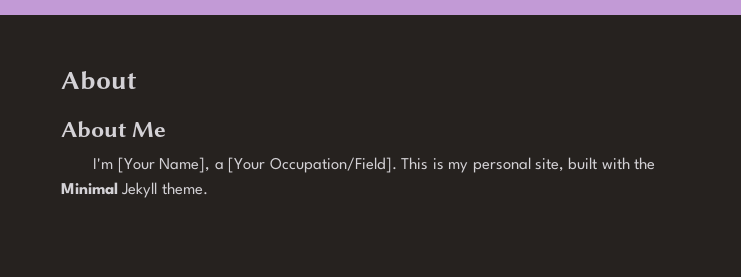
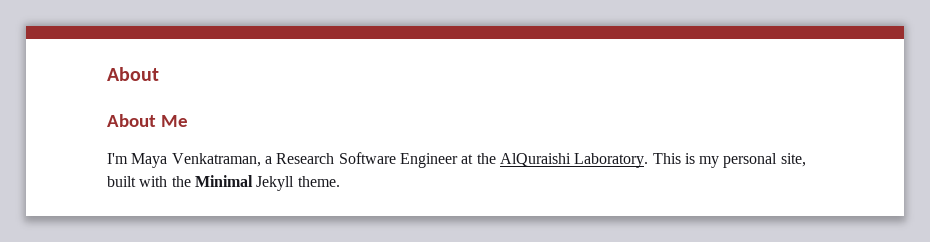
- I'm [Your Name], a [Your Occupation/Field].
+ I'm Maya Venkatraman, a Research Software Engineer at the AlQuraishi Laboratory.

